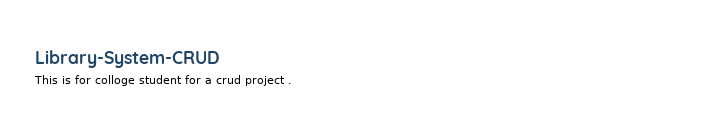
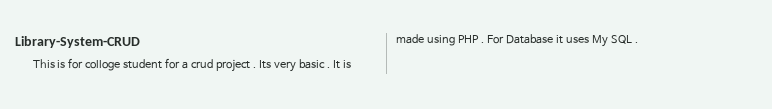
+ Its very basic . It is made using PHP . For Database it uses My SQL .

